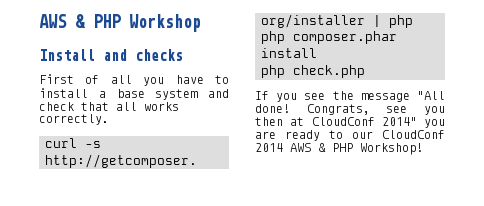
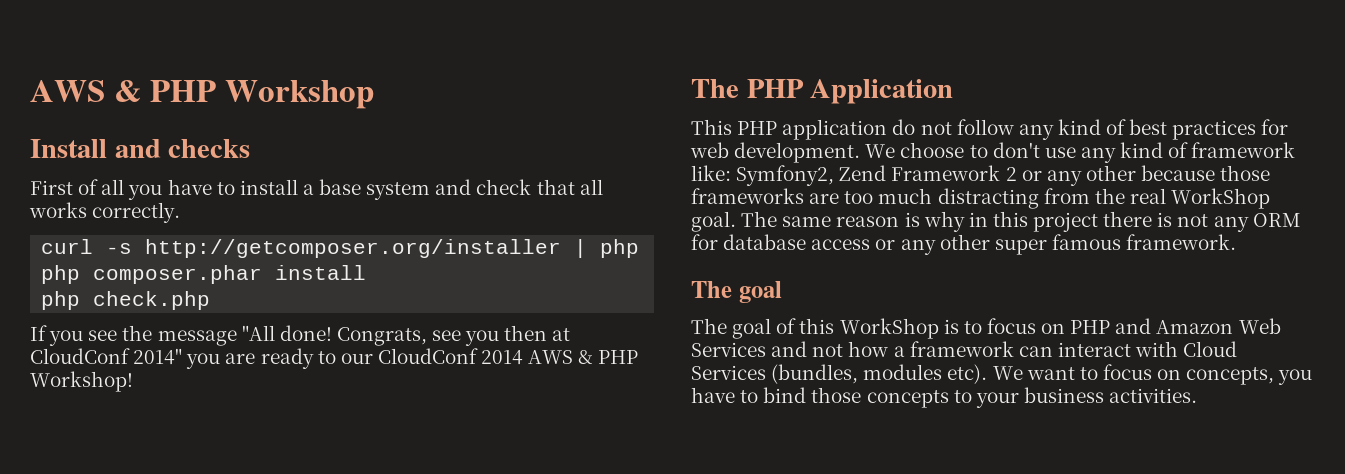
+ The PHP Application
+ This PHP application do not follow any kind of best practices for web development. We choose to don't use any kind of framework like: Symfony2, Zend Framework 2 or any other because those frameworks are too much distracting from the real WorkShop goal. The same reason is why in this project there is not any ORM for database access or any other super famous framework.
+ The goal
+ The goal of this WorkShop is to focus on PHP and Amazon Web Services and not how a framework can interact with Cloud Services (bundles, modules etc). We want to focus on concepts, you have to bind those concepts to your business activities.

